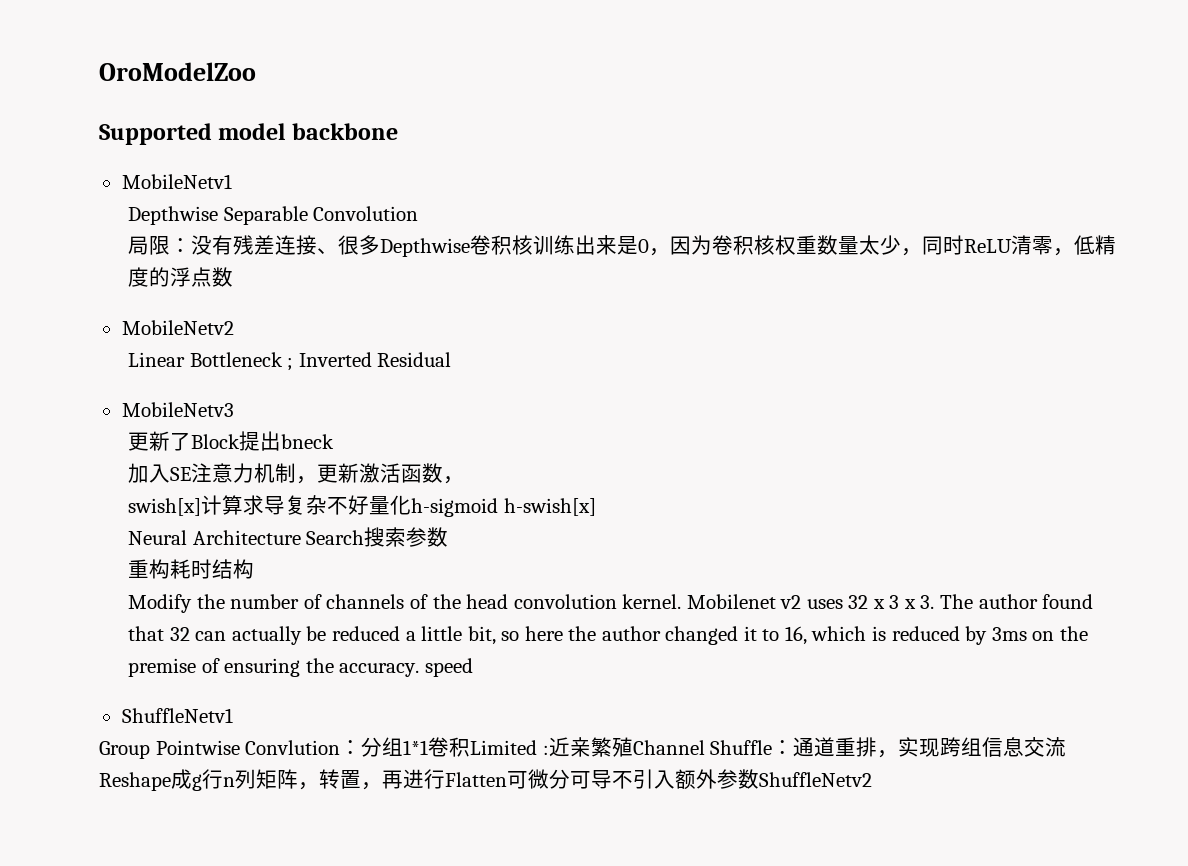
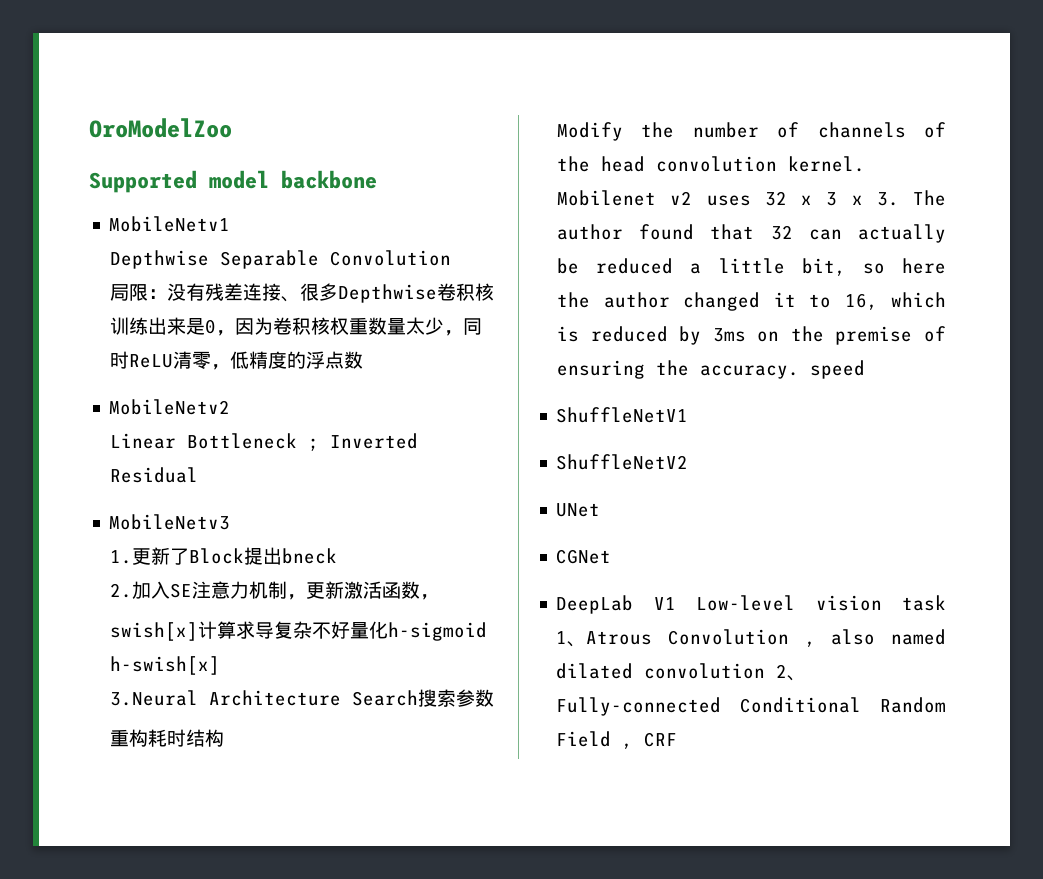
- 更新了Block提出bneck
+ 1.更新了Block提出bneck
- 加入SE注意力机制，更新激活函数，
+ 2.加入SE注意力机制，更新激活函数，
- Neural Architecture Search搜索参数
+ 3.Neural Architecture Search搜索参数
- ShuffleNetv1
- Group Pointwise Convlution：分组1*1卷积Limited :近亲繁殖Channel Shuffle：通道重排，实现跨组信息交流Reshape成g行n列矩阵，转置，再进行Flatten可微分可导不引入额外参数ShuffleNetv2
+ ShuffleNetV1
+ ShuffleNetV2
+ UNet
+ CGNet
+ DeepLab V1 Low-level vision task 1、Atrous Convolution , also named dilated convolution 2、Fully-connected Conditional Random Field , CRF

